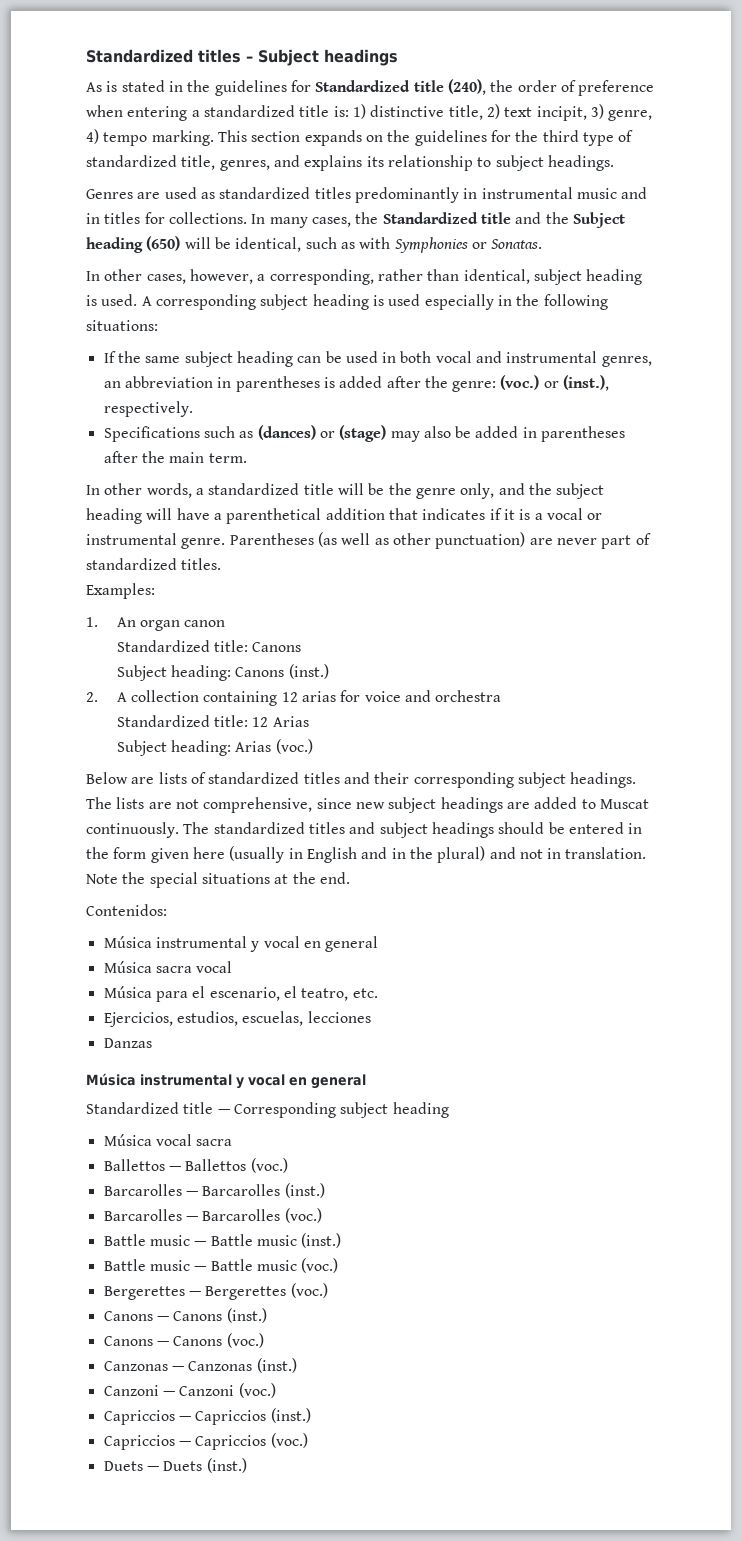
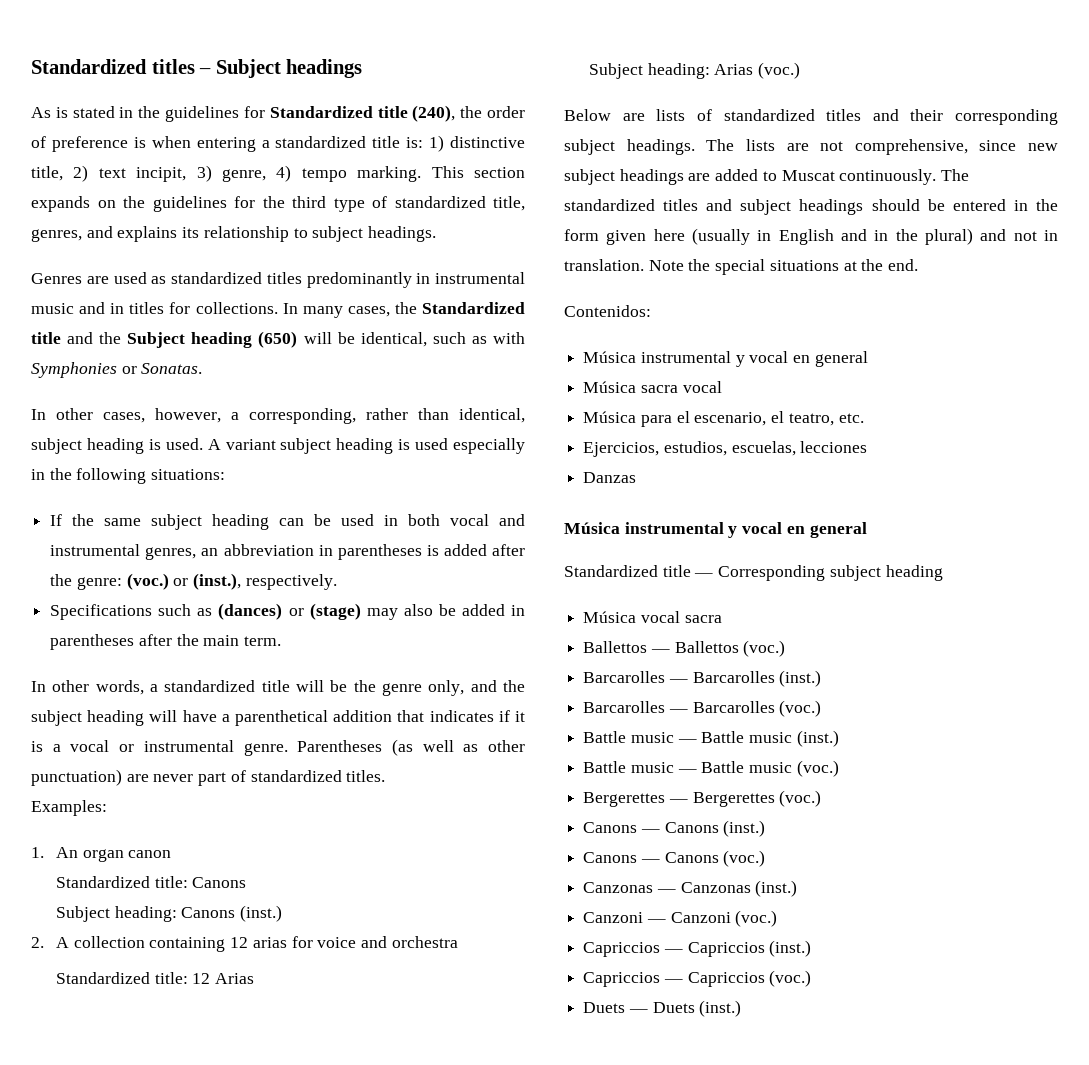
- As is stated in the guidelines for Standardized title (240), the order of preference when entering a standardized title is: 1) distinctive title, 2) text incipit, 3) genre, 4) tempo marking.
+ As is stated in the guidelines for Standardized title (240), the order of preference is when entering a standardized title is: 1) distinctive title, 2) text incipit, 3) genre, 4) tempo marking.
- A corresponding subject heading is used especially in the following situations:
+ A variant subject heading is used especially in the following situations:

